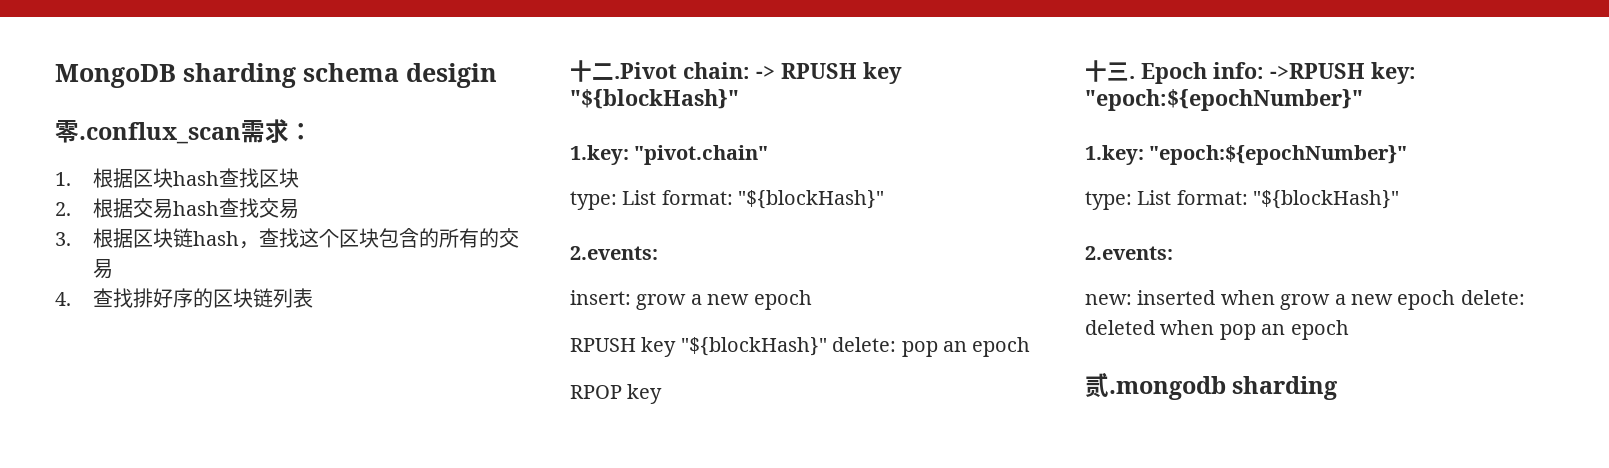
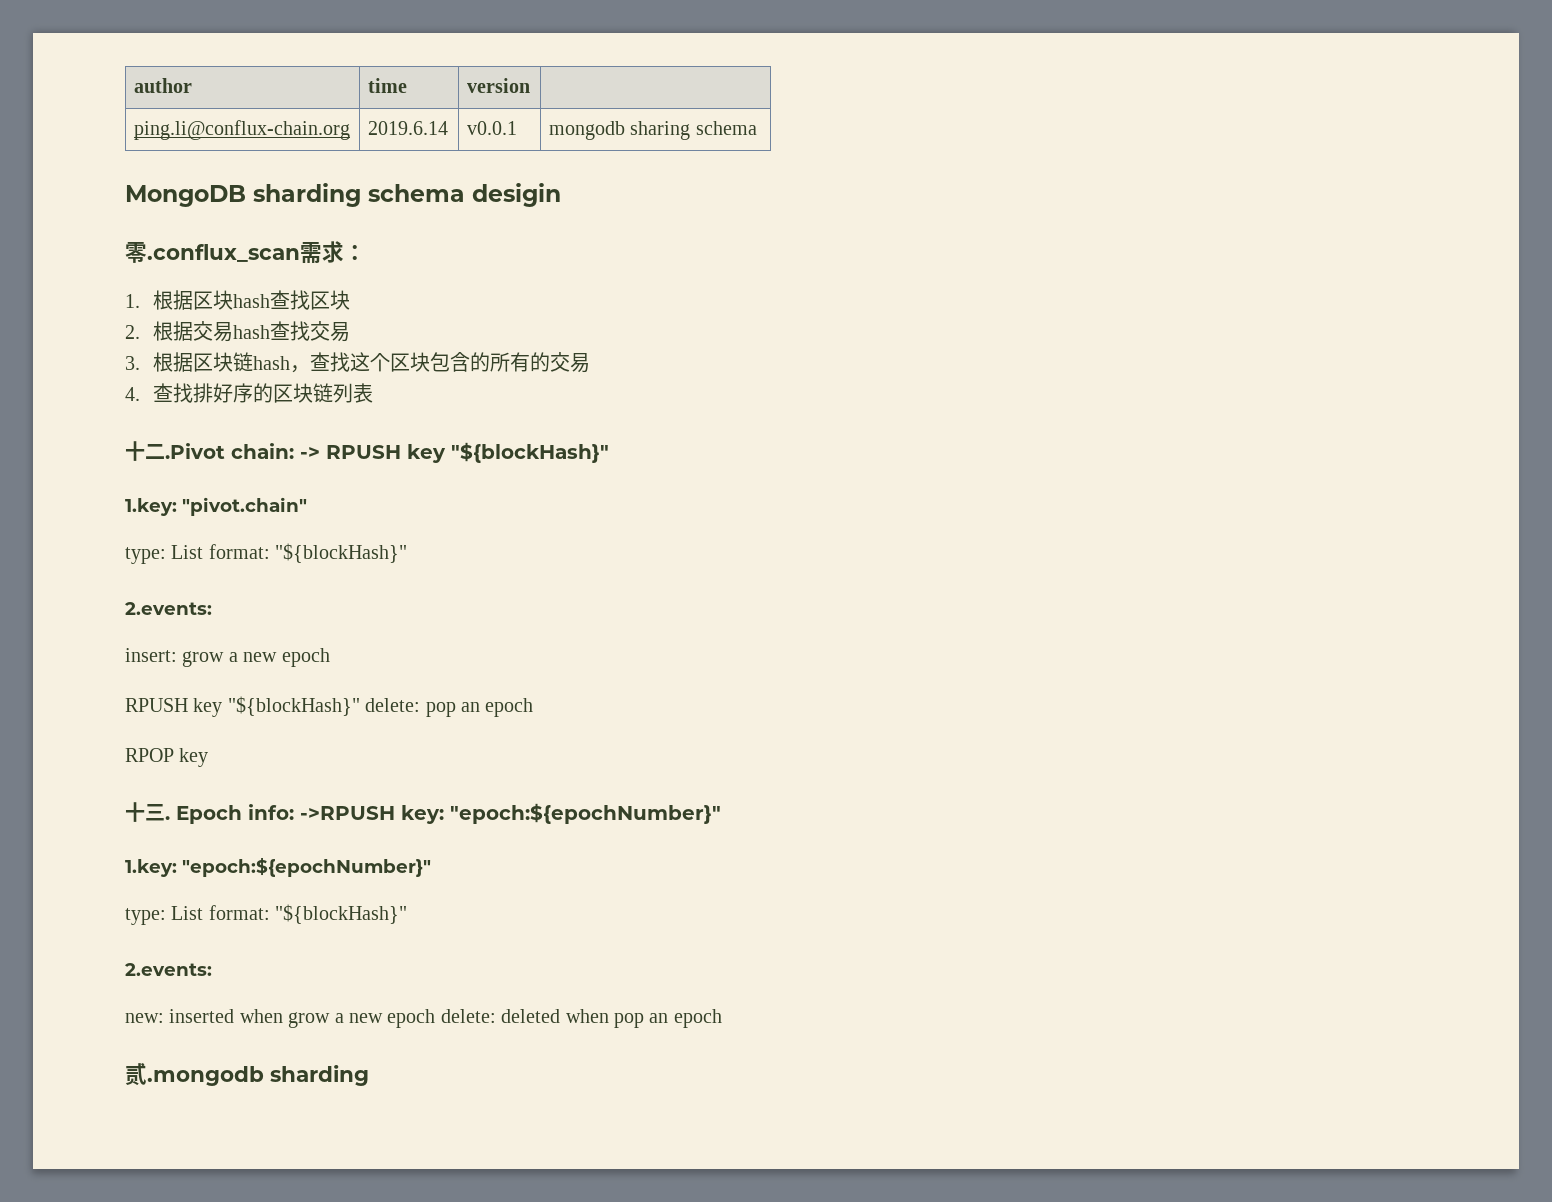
+ author | time | version |
+ ping.li@conflux-chain.org | 2019.6.14 | v0.0.1 | mongodb sharing schema

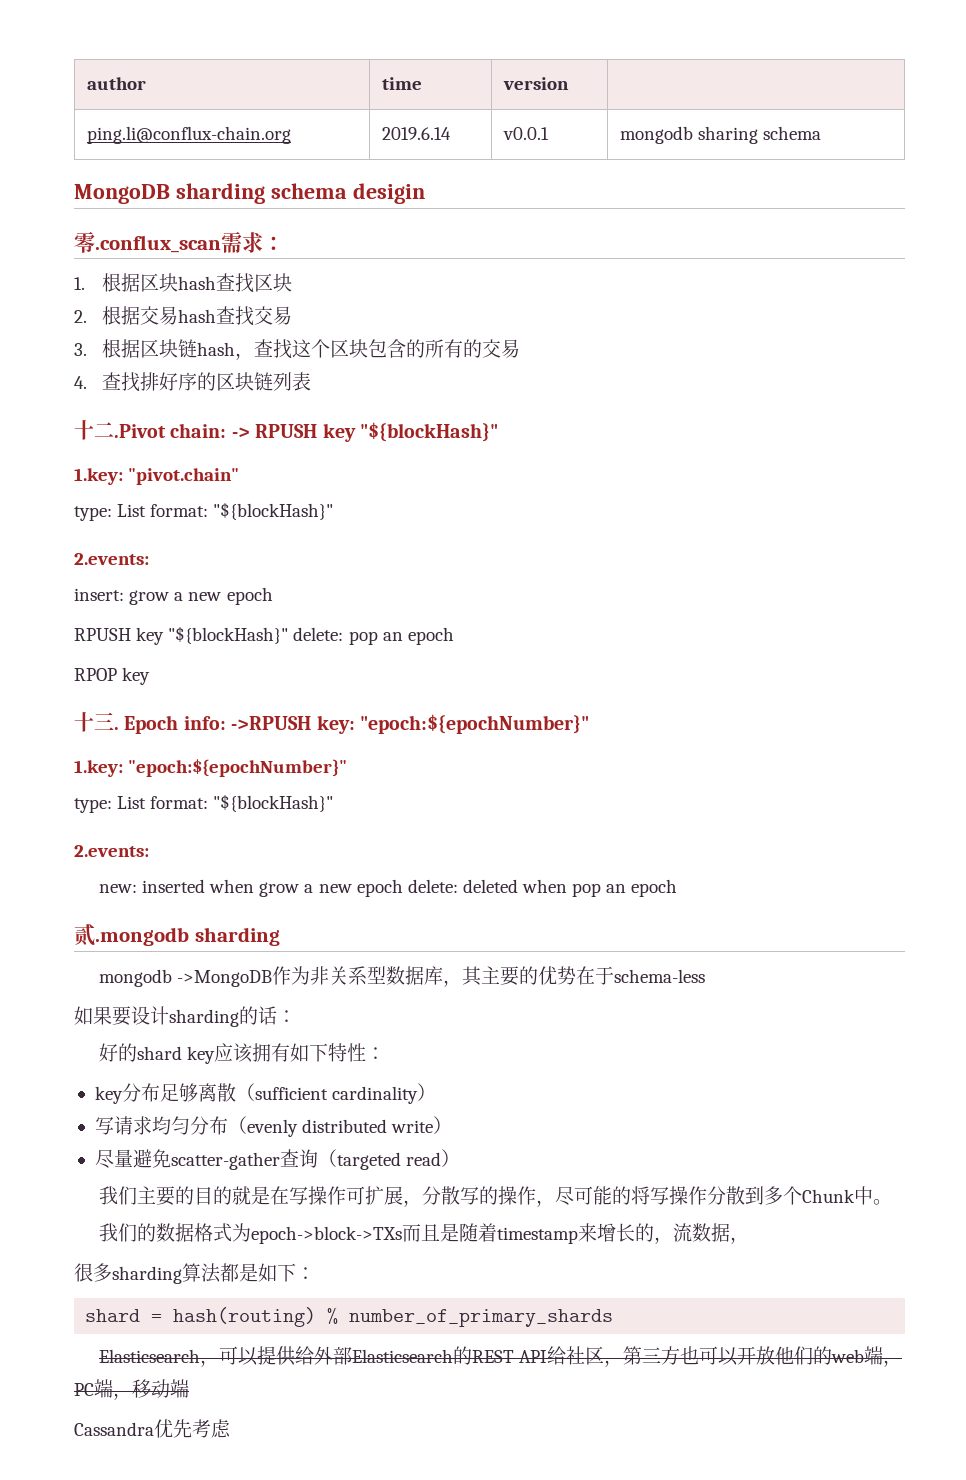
+ mongodb ->MongoDB作为非关系型数据库，其主要的优势在于schema-less
+ 如果要设计sharding的话：
+ 好的shard key应该拥有如下特性：
+ key分布足够离散（sufficient cardinality）
+ 写请求均匀分布（evenly distributed write）
+ 尽量避免scatter-gather查询（targeted read）
+ 我们主要的目的就是在写操作可扩展，分散写的操作，尽可能的将写操作分散到多个Chunk中。
+ 我们的数据格式为epoch->block->TXs而且是随着timestamp来增长的，流数据，
+ 很多sharding算法都是如下：
+ shard = hash(routing) % number_of_primary_shards
+ Elasticsearch，可以提供给外部Elasticsearch的REST API给社区，第三方也可以开放他们的web端，PC端，移动端
+ Cassandra优先考虑

